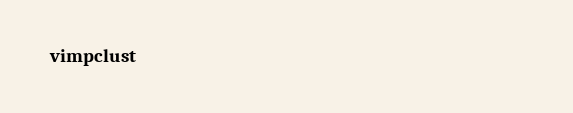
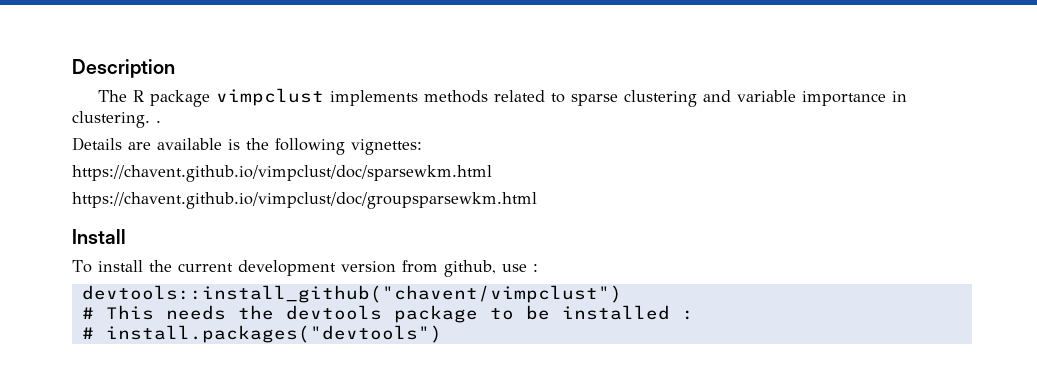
- vimpclust
+ Description
+ The R package vimpclust implements methods related to sparse clustering and variable importance in clustering. .
+ Details are available is the following vignettes:
+ https://chavent.github.io/vimpclust/doc/sparsewkm.html
+ https://chavent.github.io/vimpclust/doc/groupsparsewkm.html
+ Install
+ To install the current development version from github, use :
+ devtools::install_github("chavent/vimpclust")
+ # This needs the devtools package to be installed :
+ # install.packages("devtools")

